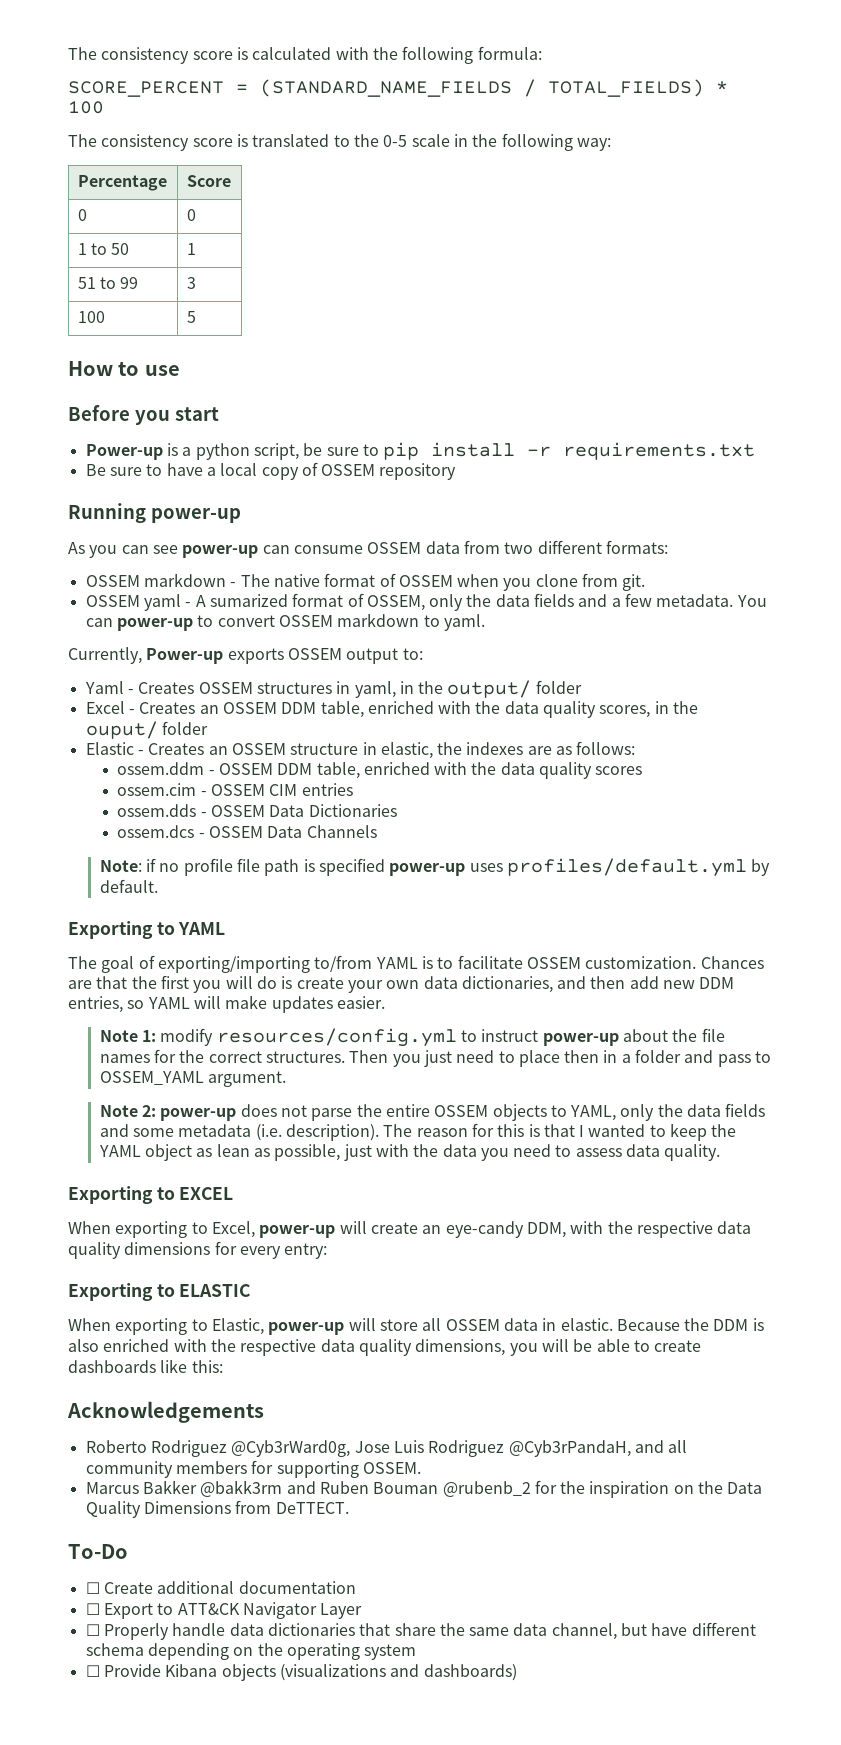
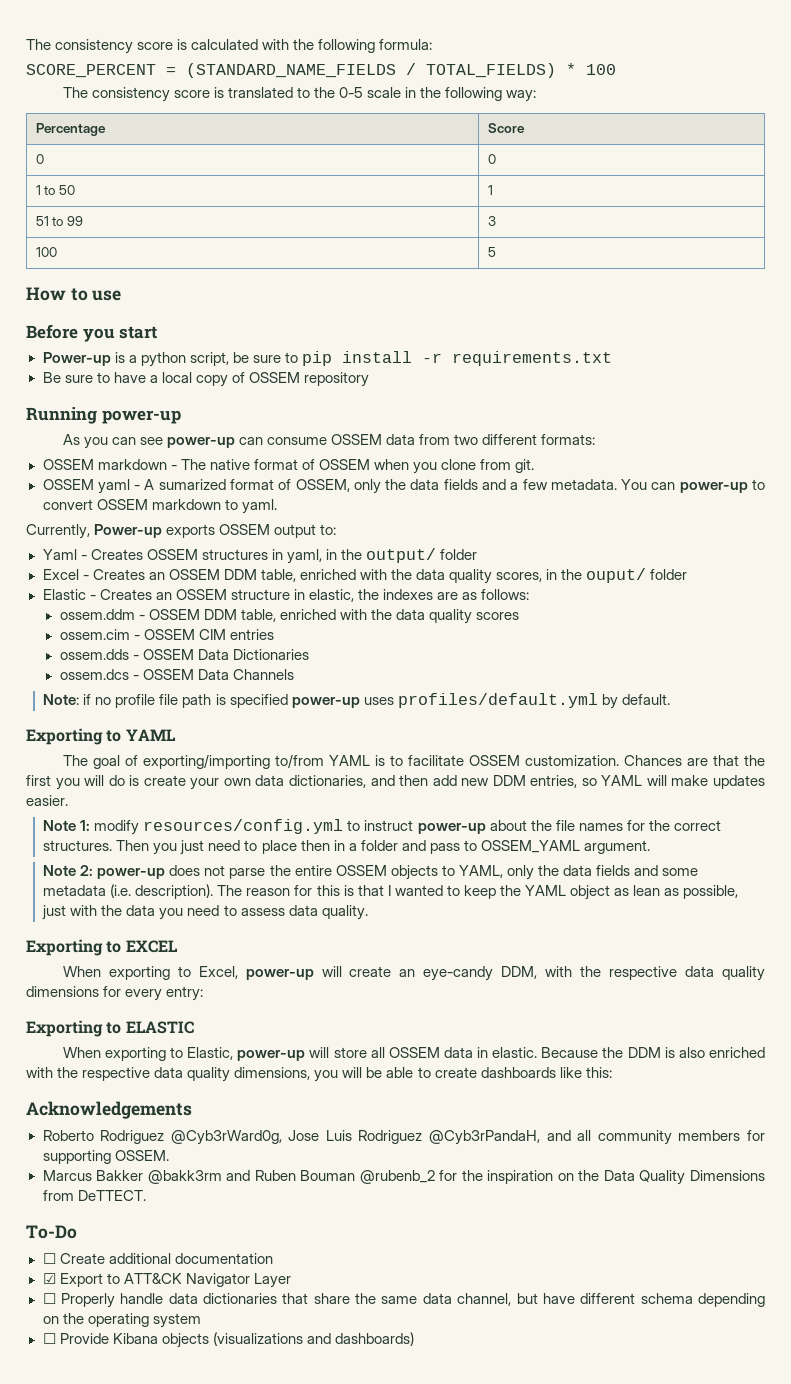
- ☐ Export to ATT&CK Navigator Layer
+ ☑ Export to ATT&CK Navigator Layer

